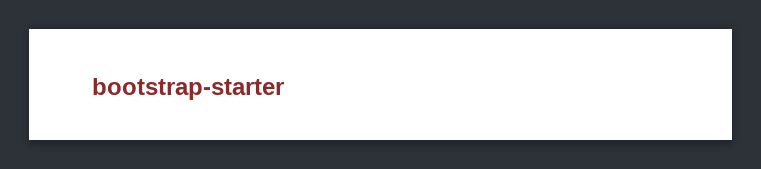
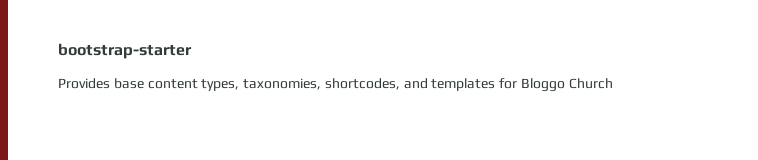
+ Provides base content types, taxonomies, shortcodes, and templates for Bloggo Church

